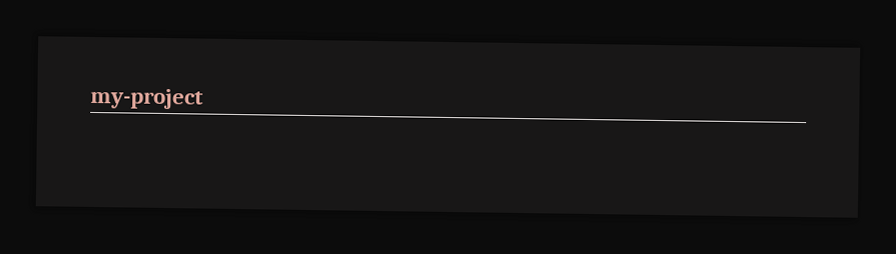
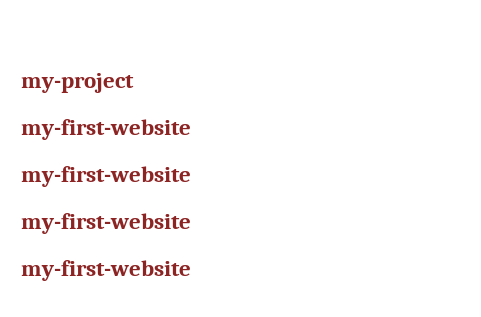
  my-project
+ my-first-website
+ my-first-website
+ my-first-website
+ my-first-website

